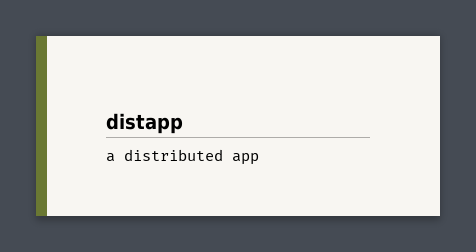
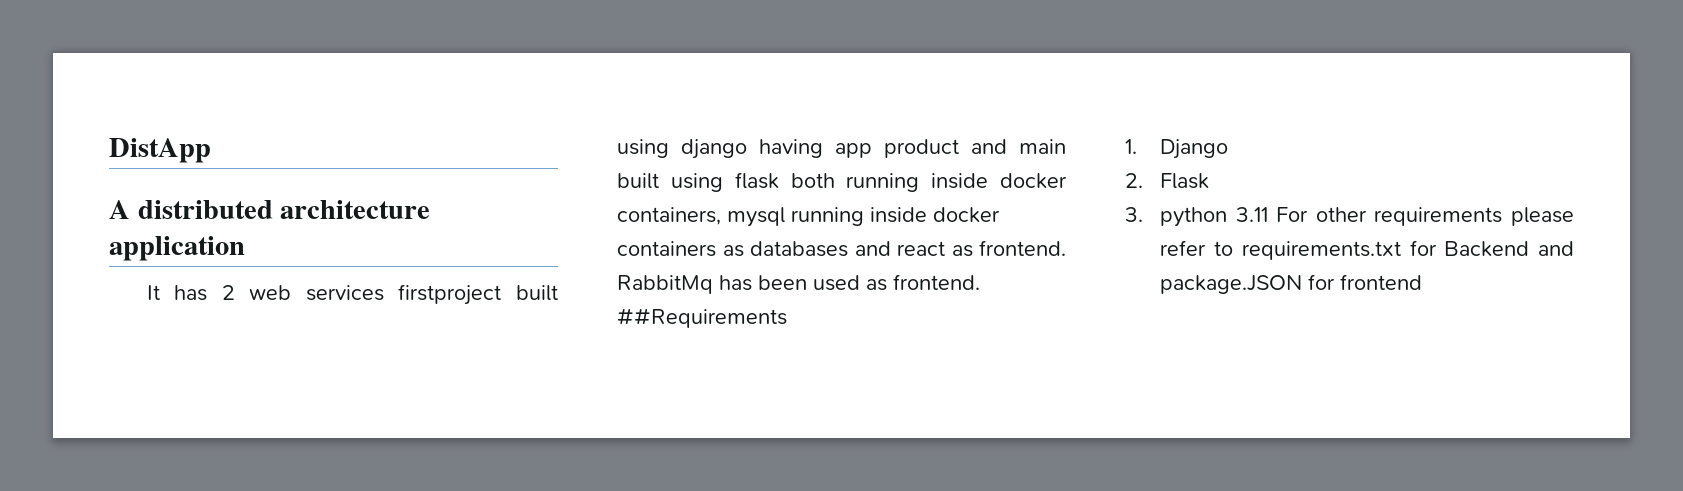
- distapp
- a distributed app
+ DistApp
+ A distributed architecture application
+ It has 2 web services firstproject built using django having app product and main built using flask both running inside docker containers, mysql running inside docker containers as databases and react as frontend. RabbitMq has been used as frontend. ##Requirements
+ 1. Django
+ 2. Flask
+ 3. python 3.11 For other requirements please refer to requirements.txt for Backend and package.JSON for frontend

